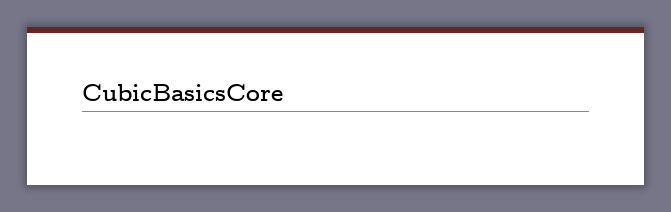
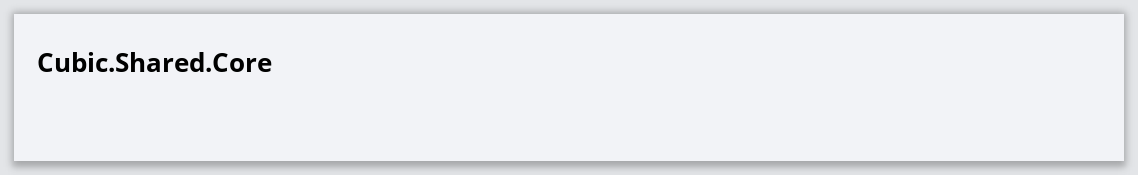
- CubicBasicsCore
+ Cubic.Shared.Core

